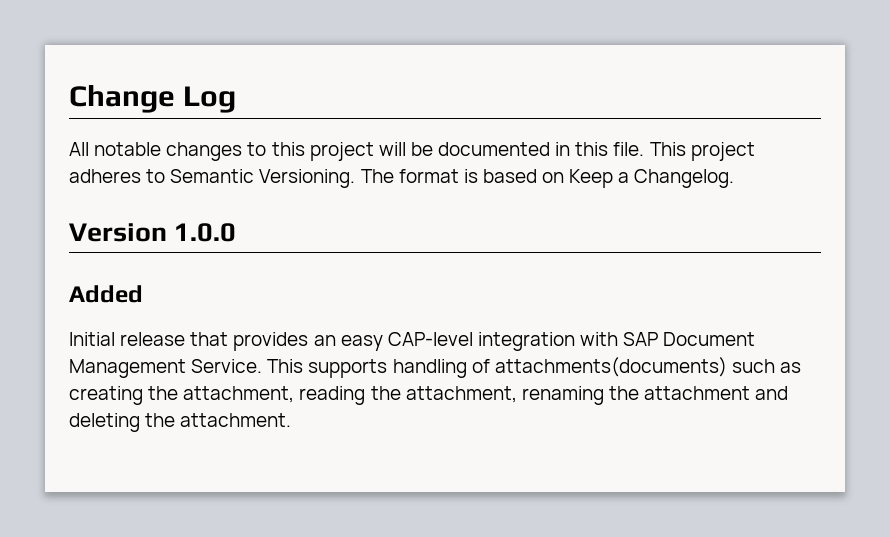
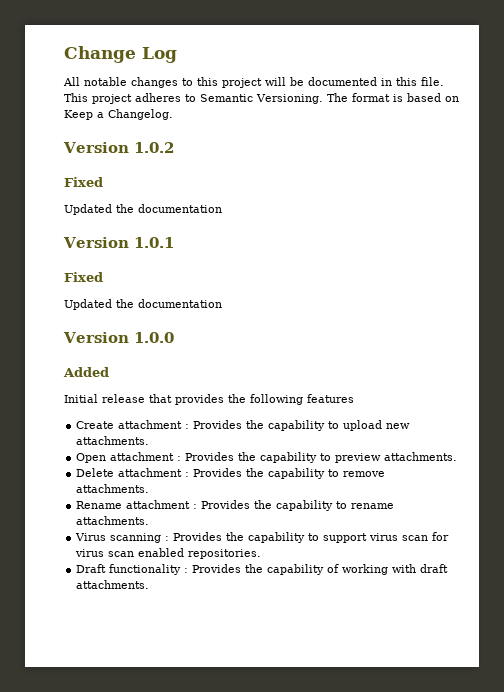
+ Version 1.0.2
+ Fixed
+ Updated the documentation
+ Version 1.0.1
+ Fixed
+ Updated the documentation
- Initial release that provides an easy CAP-level integration with SAP Document Management Service. This supports handling of attachments(documents) such as creating the attachment, reading the attachment, renaming the attachment and deleting the attachment.
+ Initial release that provides the following features
+ Create attachment : Provides the capability to upload new attachments.
+ Open attachment : Provides the capability to preview attachments.
+ Delete attachment : Provides the capability to remove attachments.
+ Rename attachment : Provides the capability to rename attachments.
+ Virus scanning : Provides the capability to support virus scan for virus scan enabled repositories.
+ Draft functionality : Provides the capability of working with draft attachments.

